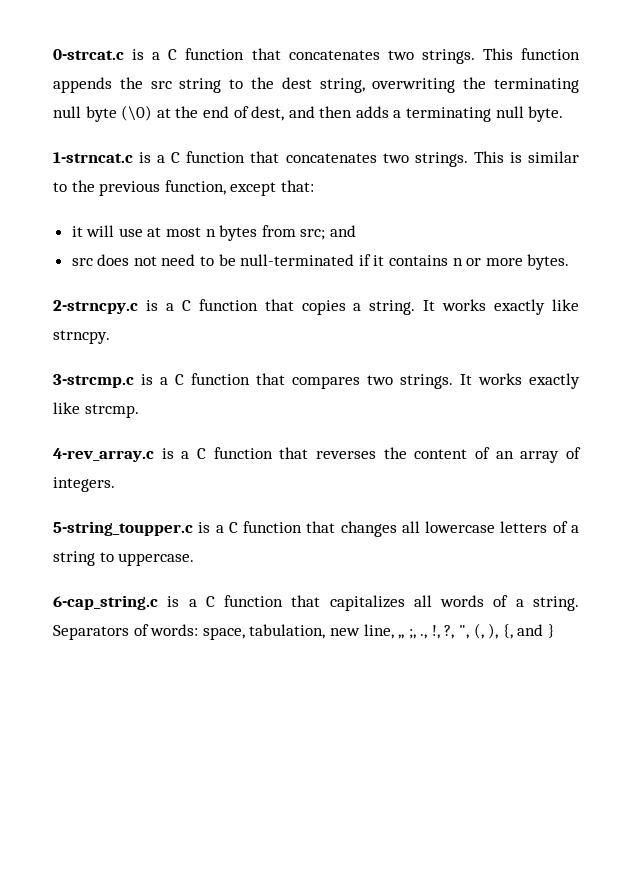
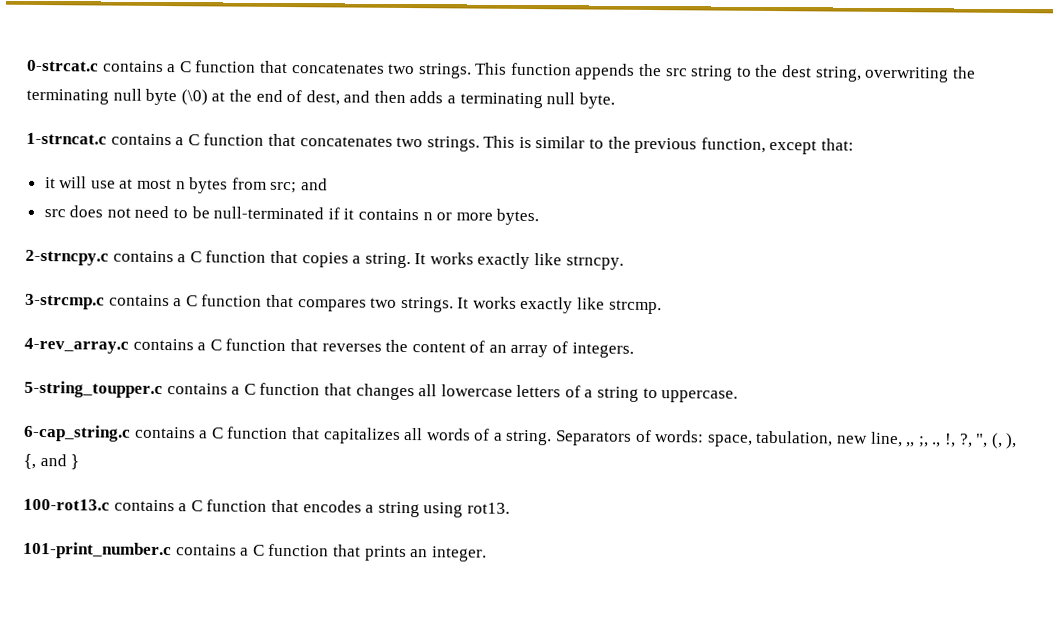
- 0-strcat.c is a C function that concatenates two strings.
+ 0-strcat.c contains a C function that concatenates two strings.
- 1-strncat.c is a C function that concatenates two strings.
+ 1-strncat.c contains a C function that concatenates two strings.
- 2-strncpy.c is a C function that copies a string.
+ 2-strncpy.c contains a C function that copies a string.
- 3-strcmp.c is a C function that compares two strings.
+ 3-strcmp.c contains a C function that compares two strings.
- 4-rev_array.c is a C function that reverses the content of an array of integers.
+ 4-rev_array.c contains a C function that reverses the content of an array of integers.
- 5-string_toupper.c is a C function that changes all lowercase letters of a string to uppercase.
+ 5-string_toupper.c contains a C function that changes all lowercase letters of a string to uppercase.
- 6-cap_string.c is a C function that capitalizes all words of a string.
+ 6-cap_string.c contains a C function that capitalizes all words of a string.
+ 100-rot13.c contains a C function that encodes a string using rot13.
+ 101-print_number.c contains a C function that prints an integer.

